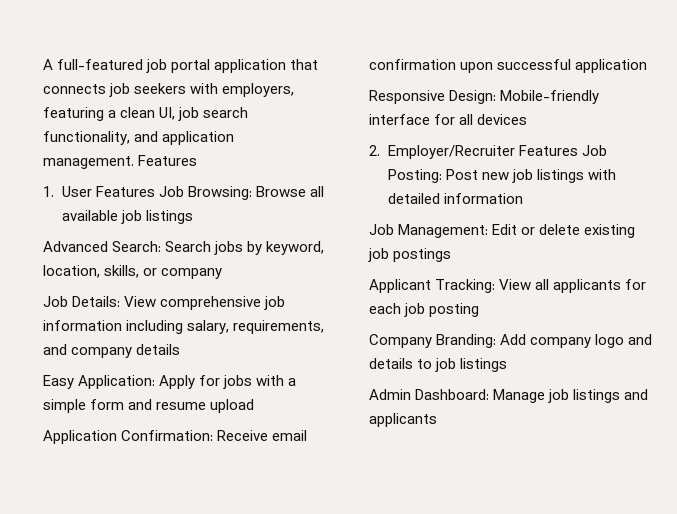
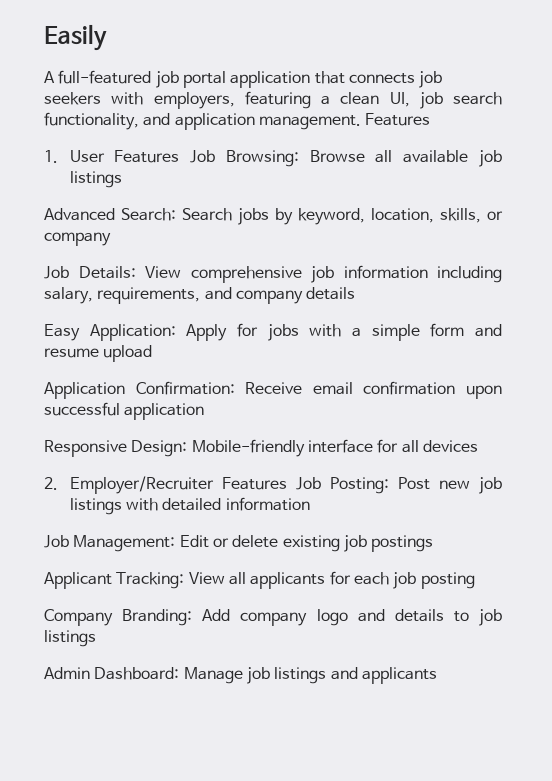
+ Easily

